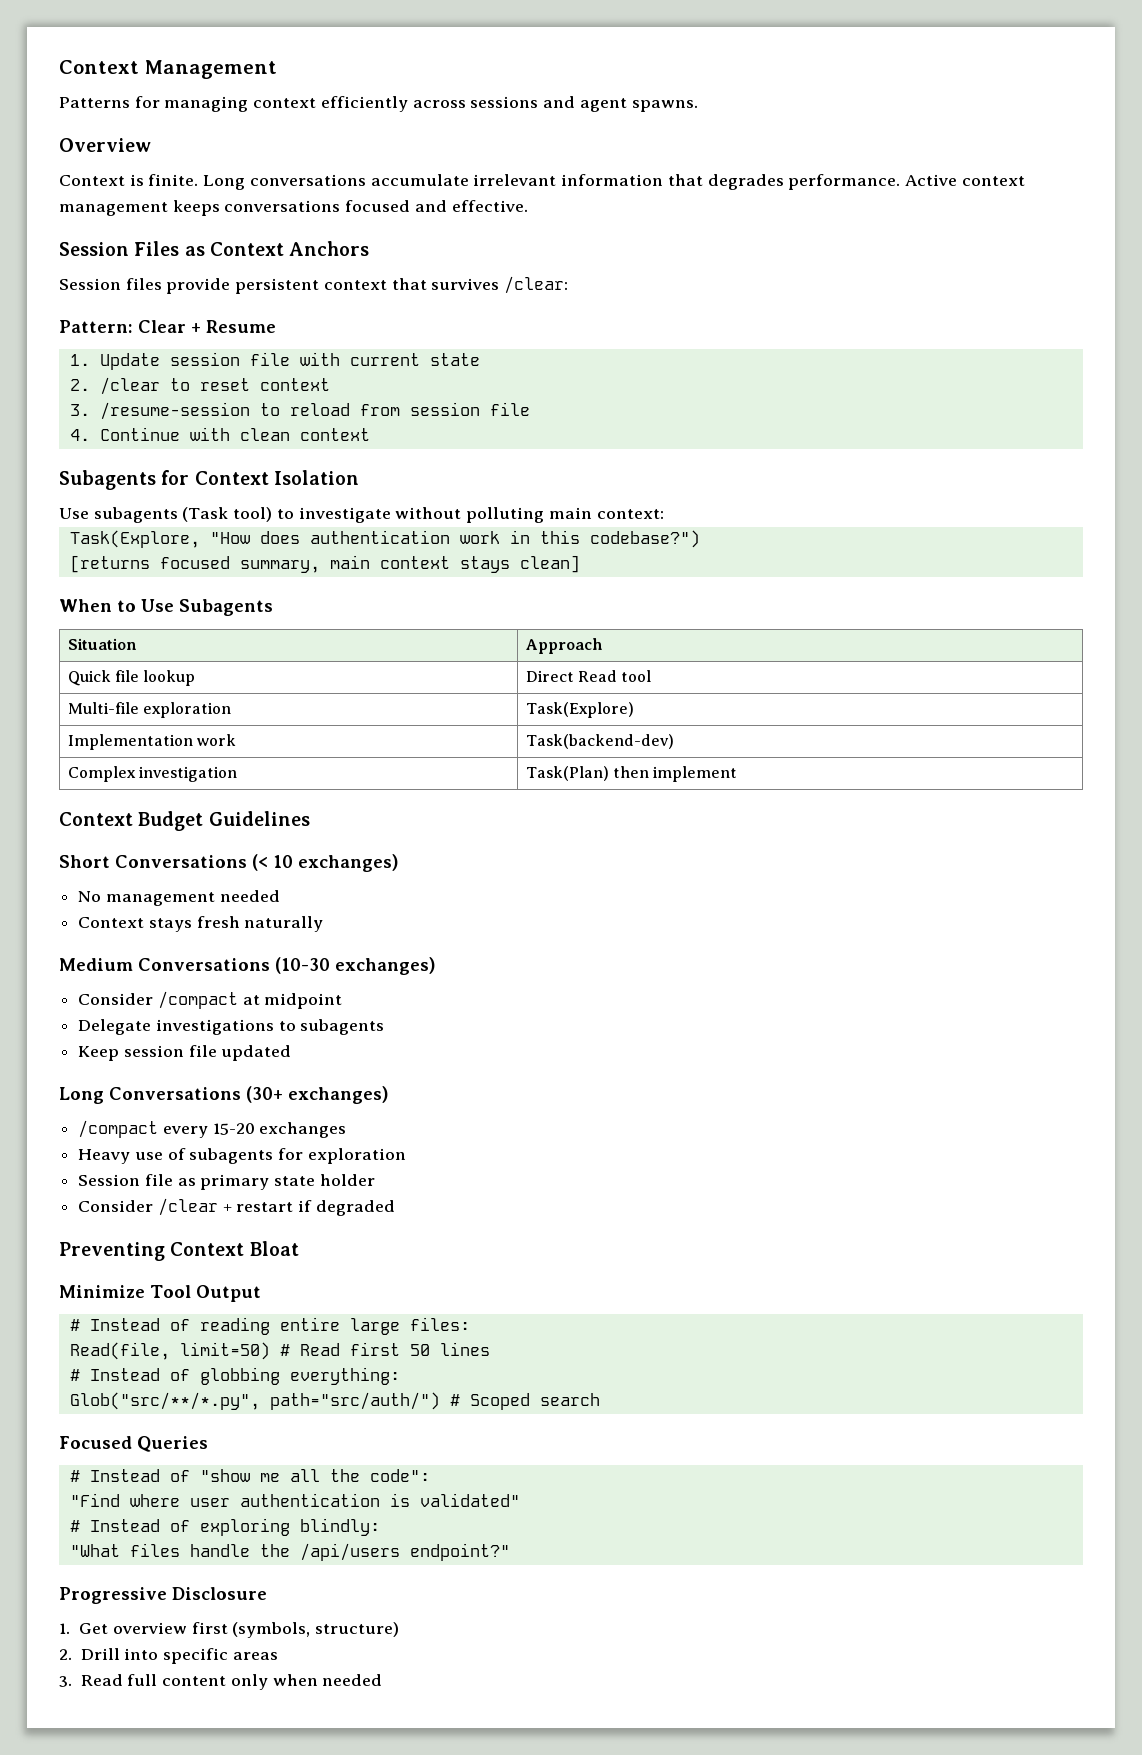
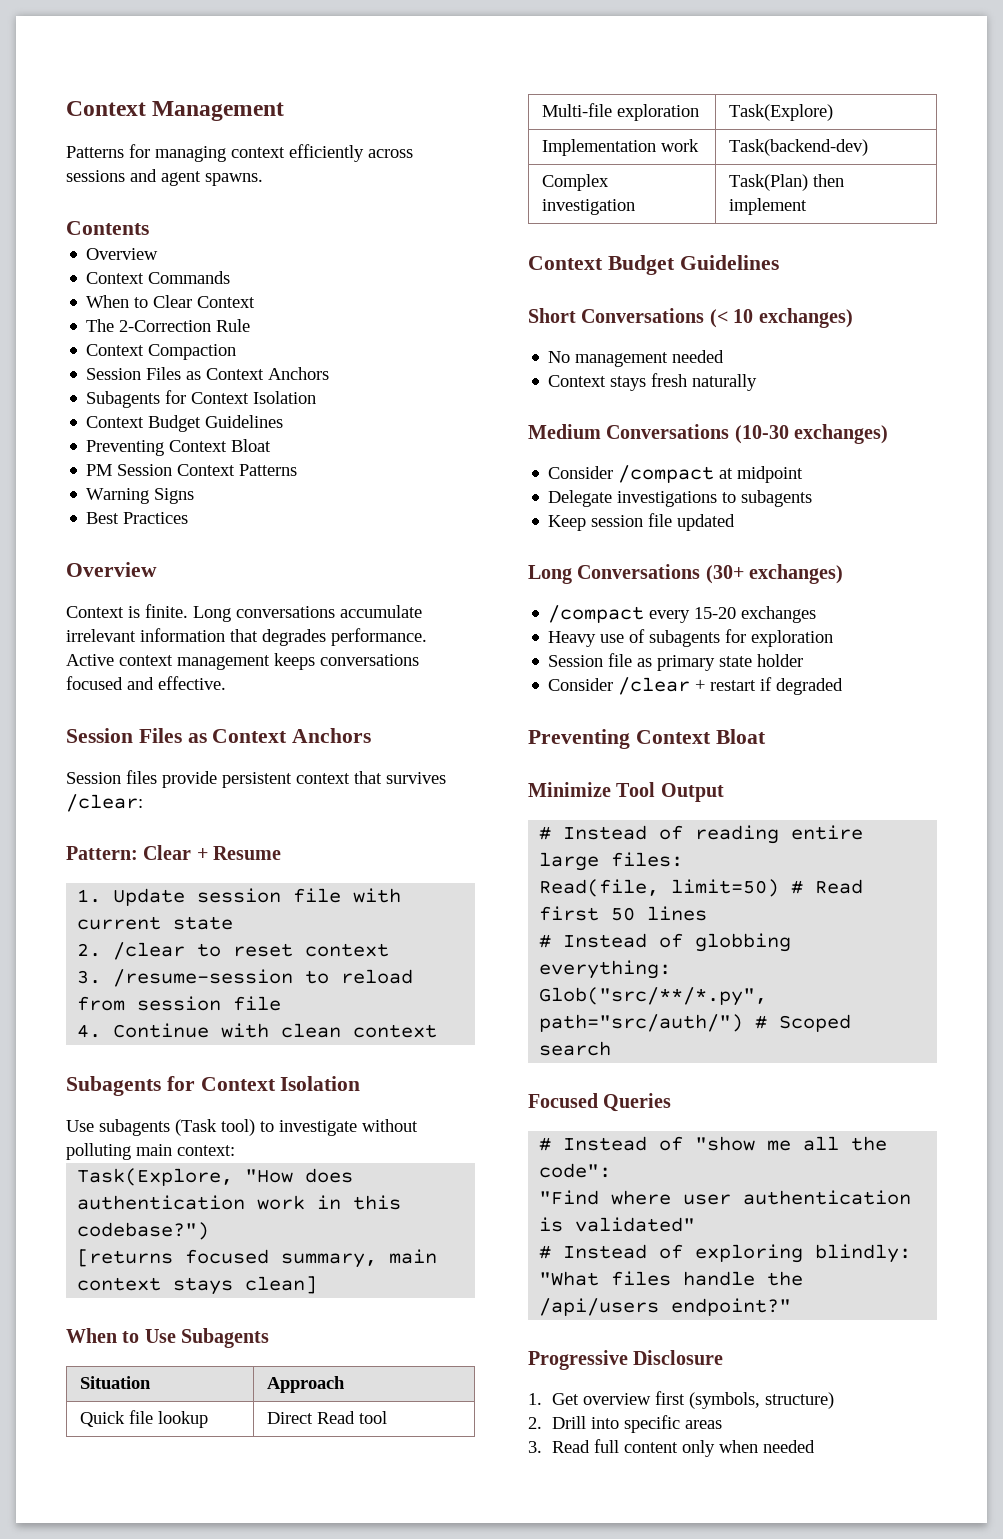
+ Contents
+ Overview
+ Context Commands
+ When to Clear Context
+ The 2-Correction Rule
+ Context Compaction
+ Session Files as Context Anchors
+ Subagents for Context Isolation
+ Context Budget Guidelines
+ Preventing Context Bloat
+ PM Session Context Patterns
+ Warning Signs
+ Best Practices

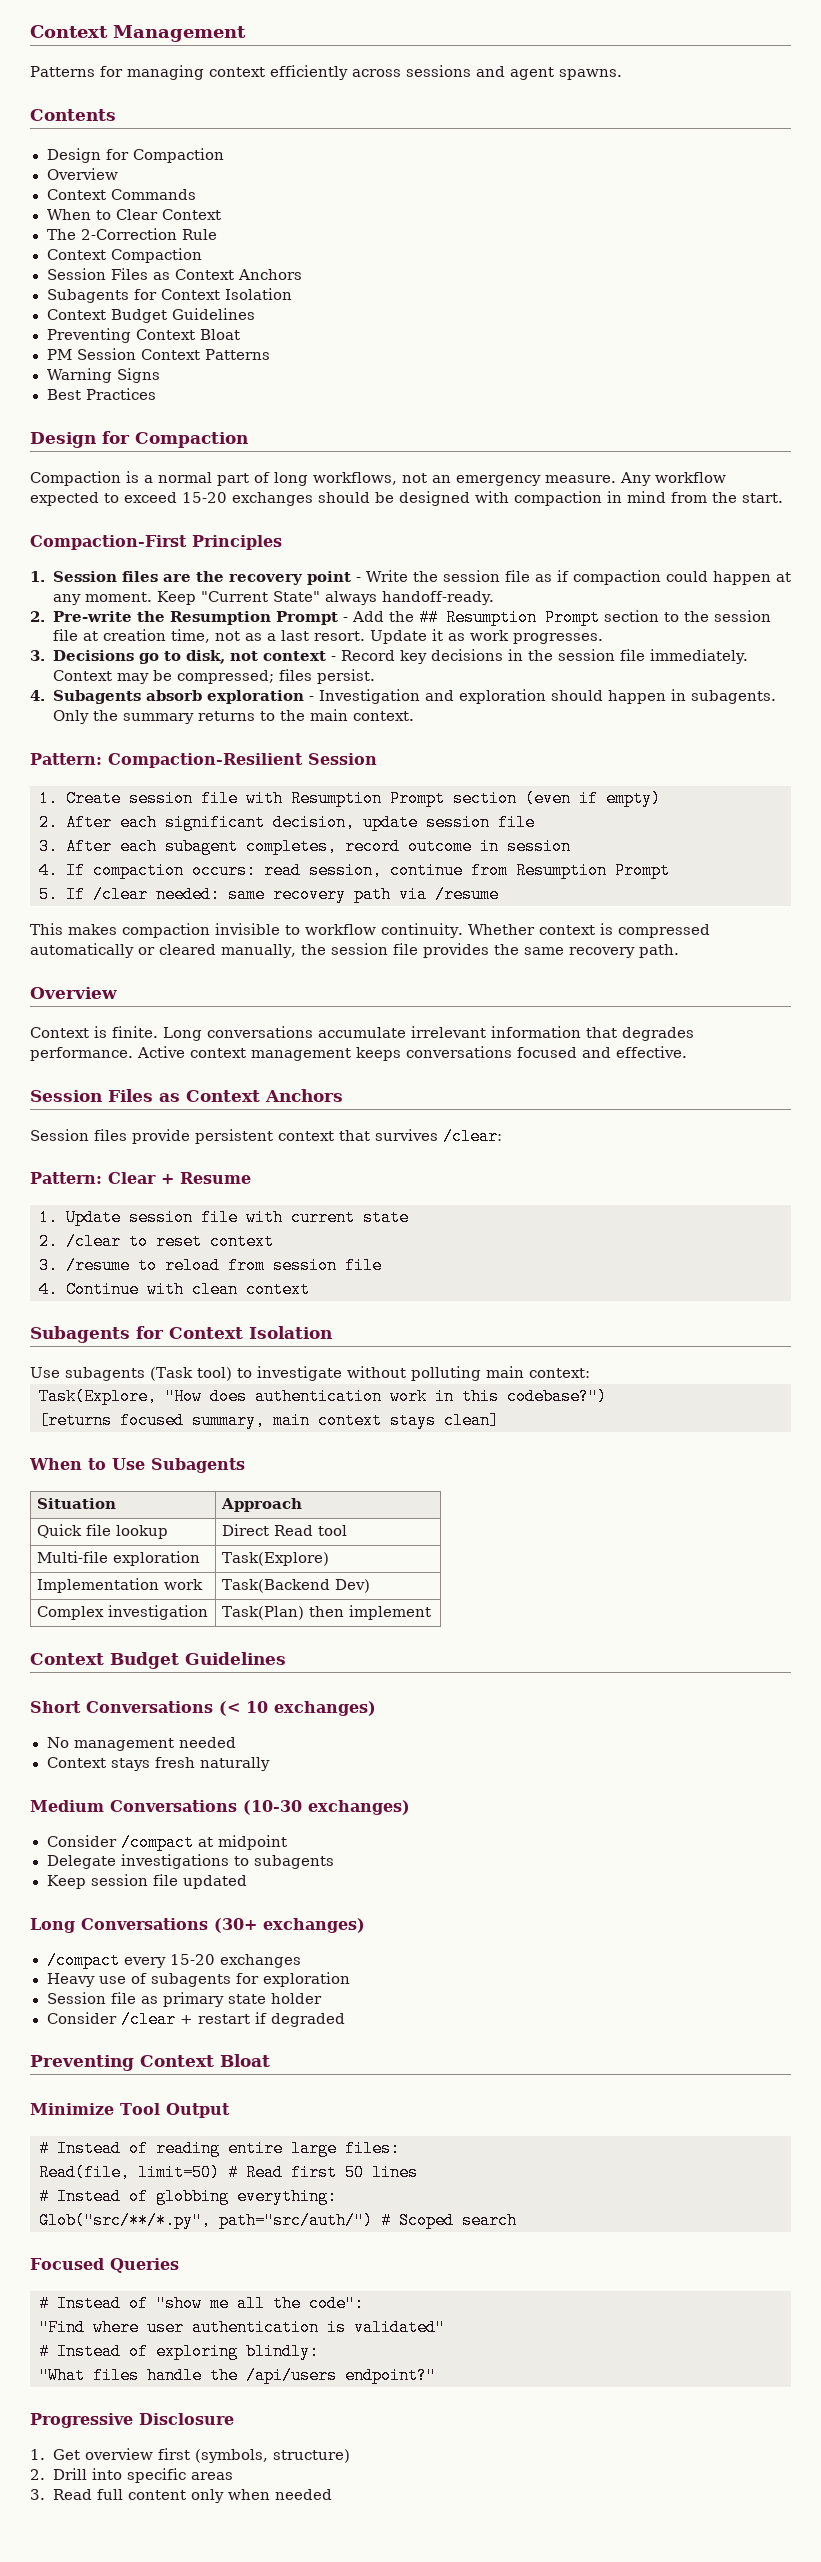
  Contents
+ Design for Compaction
  Best Practices
+ Design for Compaction
+ Compaction is a normal part of long workflows, not an emergency measure. Any workflow expected to exceed 15-20 exchanges should be designed with compaction in mind from the start.
+ Compaction-First Principles
+ 1. Session files are the recovery point - Write the session file as if compaction could happen at any moment. Keep "Current State" always handoff-ready.
+ 2. Pre-write the Resumption Prompt - Add the ## Resumption Prompt section to the session file at creation time, not as a last resort. Update it as work progresses.
+ 3. Decisions go to disk, not context - Record key decisions in the session file immediately. Context may be compressed; files persist.
+ 4. Subagents absorb exploration - Investigation and exploration should happen in subagents. Only the summary returns to the main context.
+ Pattern: Compaction-Resilient Session
+ 1. Create session file with Resumption Prompt section (even if empty)
+ 2. After each significant decision, update session file
+ 3. After each subagent completes, record outcome in session
+ 4. If compaction occurs: read session, continue from Resumption Prompt
+ 5. If /clear needed: same recovery path via /resume
+ This makes compaction invisible to workflow continuity. Whether context is compressed automatically or cleared manually, the session file provides the same recovery path.
- 3. /resume-session to reload from session file
+ 3. /resume to reload from session file
- Implementation work | Task(backend-dev)
+ Implementation work | Task(Backend Dev)

